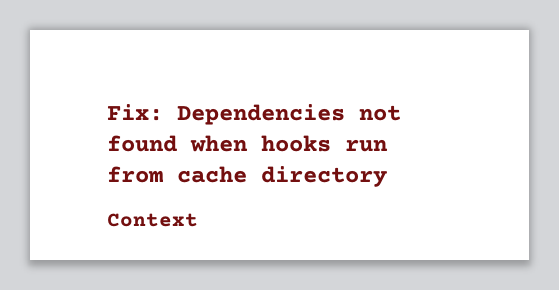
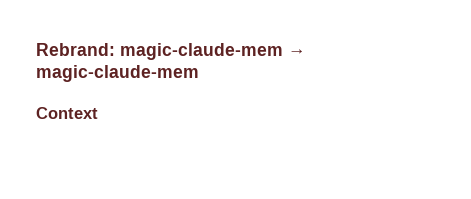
- Fix: Dependencies not found when hooks run from cache directory
+ Rebrand: magic-claude-mem → magic-claude-mem

